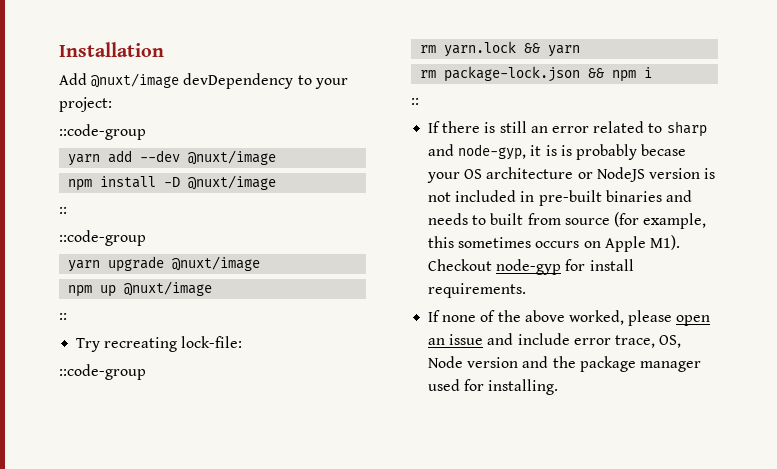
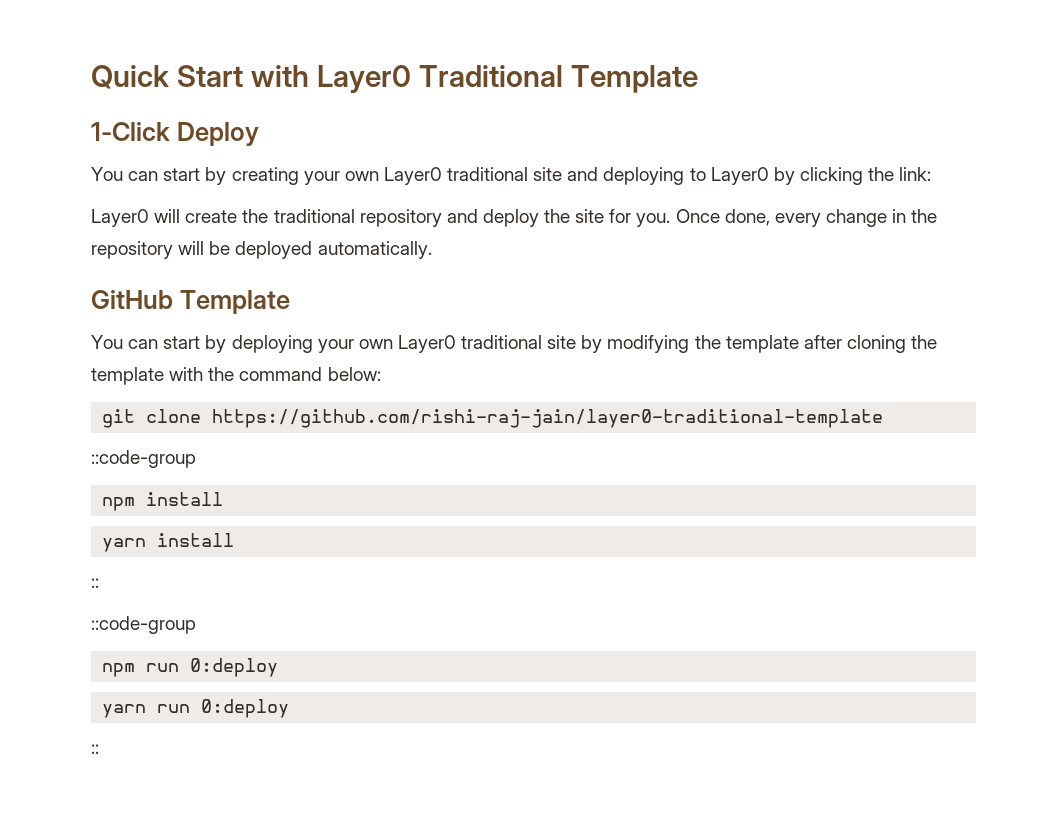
- Installation
- Add @nuxt/image devDependency to your project:
+ Quick Start with Layer0 Traditional Template
+ 1-Click Deploy
+ You can start by creating your own Layer0 traditional site and deploying to Layer0 by clicking the link:
+ Layer0 will create the traditional repository and deploy the site for you. Once done, every change in the repository will be deployed automatically.
+ GitHub Template
+ You can start by deploying your own Layer0 traditional site by modifying the template after cloning the template with the command below:
+ git clone https://github.com/rishi-raj-jain/layer0-traditional-template
  ::code-group
- yarn add --dev @nuxt/image
- npm install -D @nuxt/image
+ npm install
+ yarn install
- yarn upgrade @nuxt/image
- npm up @nuxt/image
+ npm run 0:deploy
+ yarn run 0:deploy
  ::
- Try recreating lock-file:
- ::code-group
- rm yarn.lock && yarn
- rm package-lock.json && npm i
- ::
- If there is still an error related to sharp and node-gyp, it is is probably becase your OS architecture or NodeJS version is not included in pre-built binaries and needs to built from source (for example, this sometimes occurs on Apple M1). Checkout node-gyp for install requirements.
- If none of the above worked, please open an issue and include error trace, OS, Node version and the package manager used for installing.

